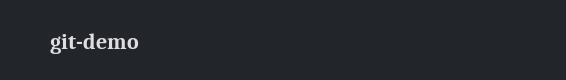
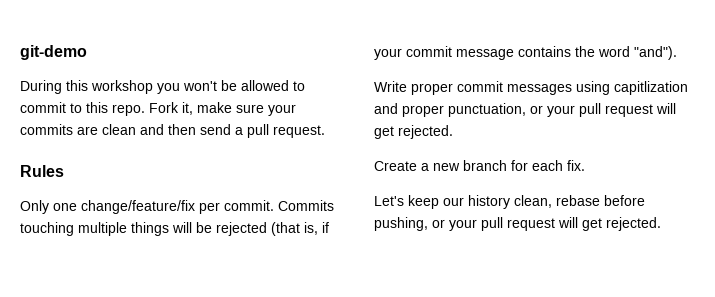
+ During this workshop you won't be allowed to commit to this repo. Fork it, make sure your commits are clean and then send a pull request.
+ Rules
+ Only one change/feature/fix per commit. Commits touching multiple things will be rejected (that is, if your commit message contains the word "and").
+ Write proper commit messages using capitlization and proper punctuation, or your pull request will get rejected.
+ Create a new branch for each fix.
+ Let's keep our history clean, rebase before pushing, or your pull request will get rejected.

